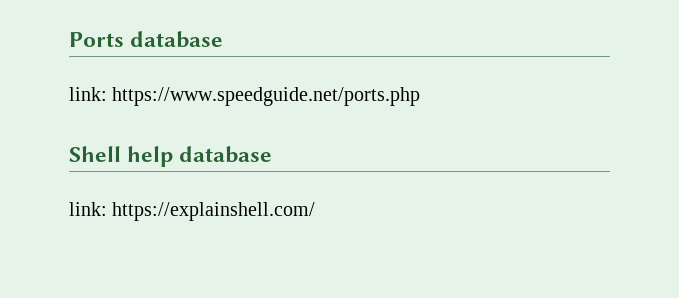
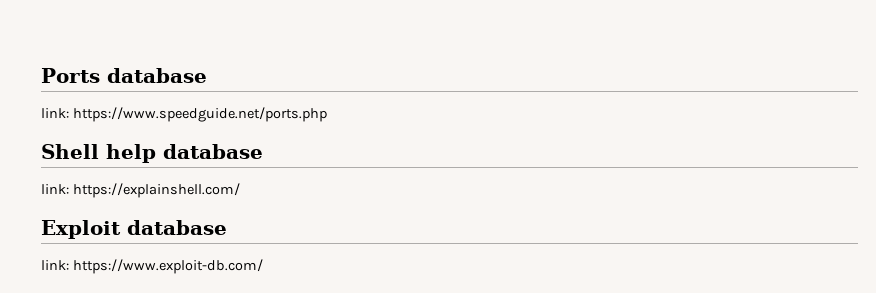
+ Exploit database
+ link: https://www.exploit-db.com/

